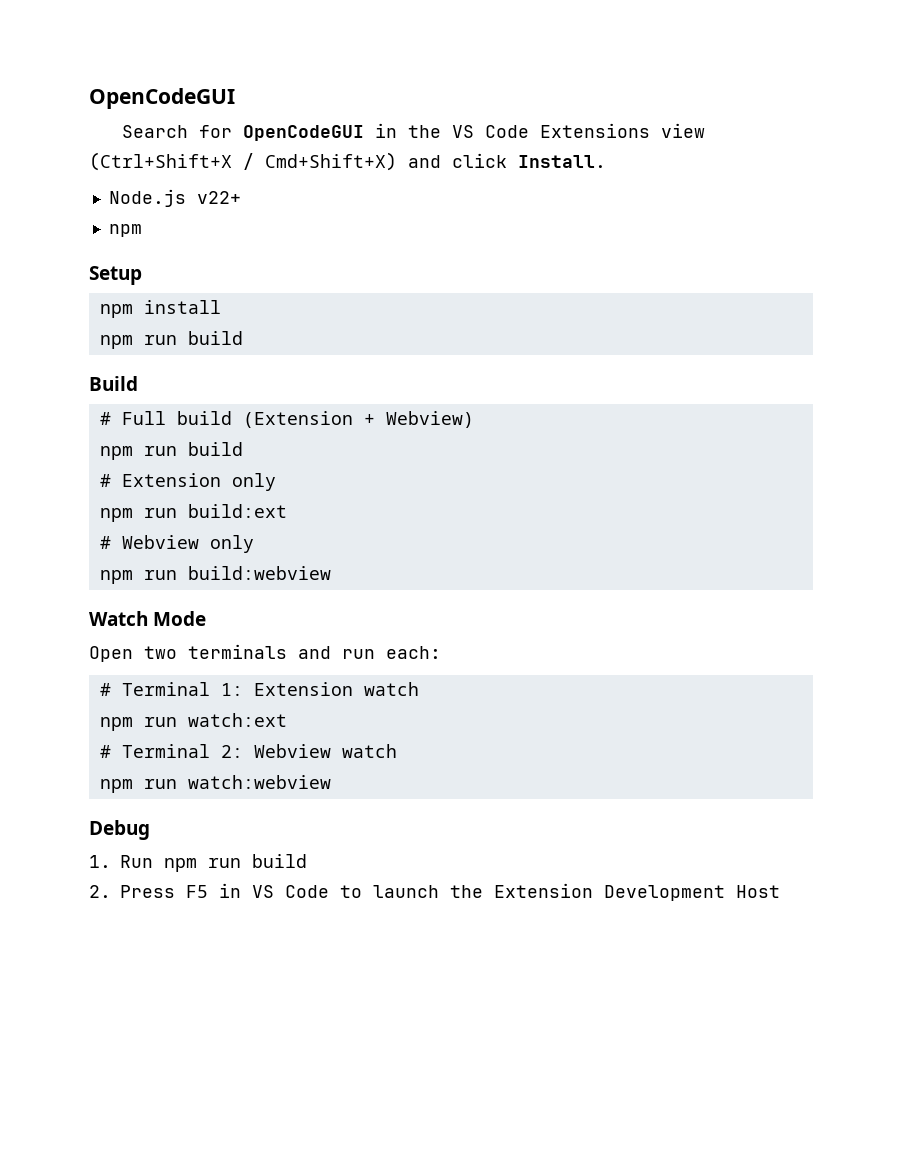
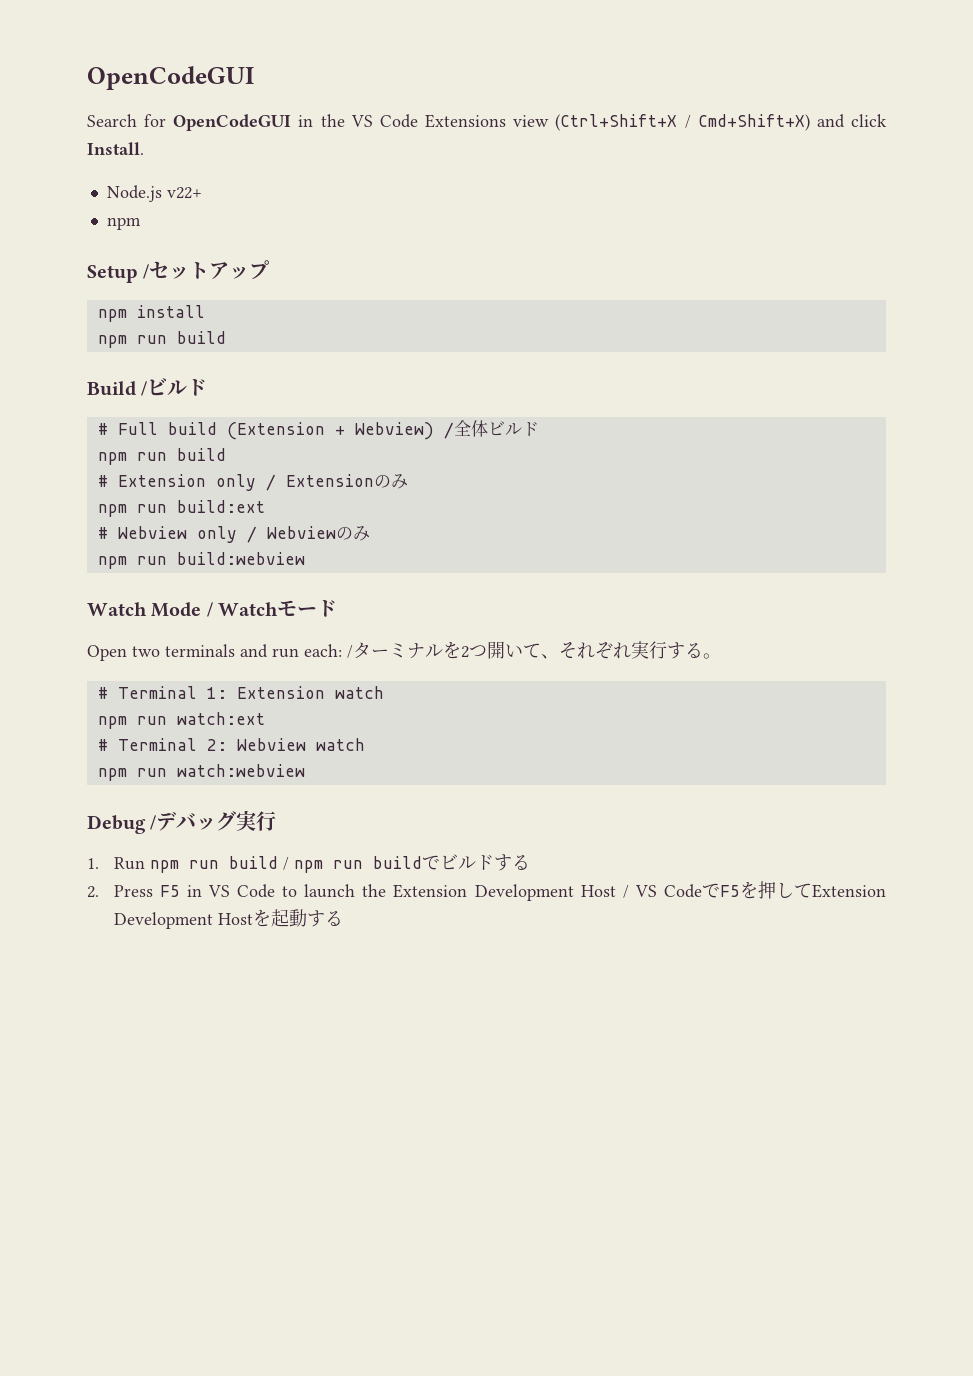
- Setup
+ Setup /セットアップ
- Build
+ Build /ビルド
- # Full build (Extension + Webview)
+ # Full build (Extension + Webview) /全体ビルド
- # Extension only
+ # Extension only / Extensionのみ
- # Webview only
+ # Webview only / Webviewのみ
- Watch Mode
+ Watch Mode / Watchモード
- Open two terminals and run each:
+ Open two terminals and run each: /ターミナルを2つ開いて、それぞれ実行する。
- Debug
+ Debug /デバッグ実行
- 1. Run npm run build
+ 1. Run npm run build / npm run buildでビルドする
- 2. Press F5 in VS Code to launch the Extension Development Host
+ 2. Press F5 in VS Code to launch the Extension Development Host / VS CodeでF5を押してExtension Development Hostを起動する

